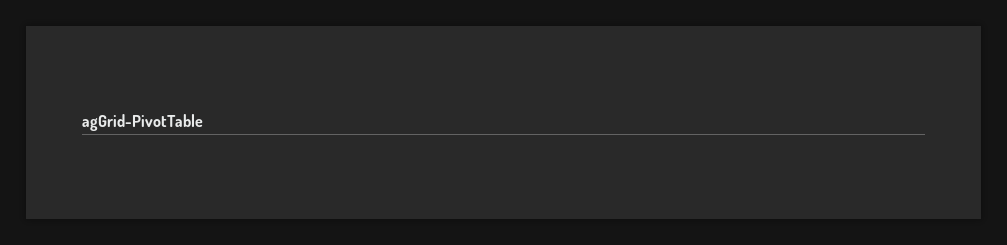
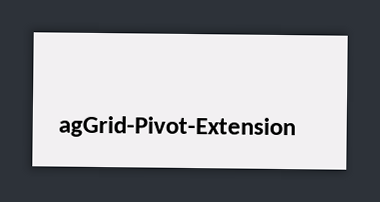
- agGrid-PivotTable
+ agGrid-Pivot-Extension

